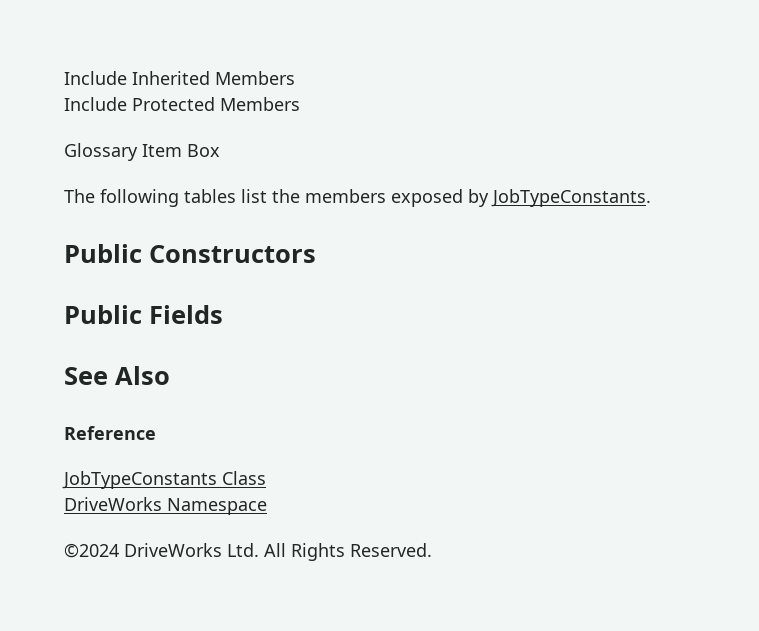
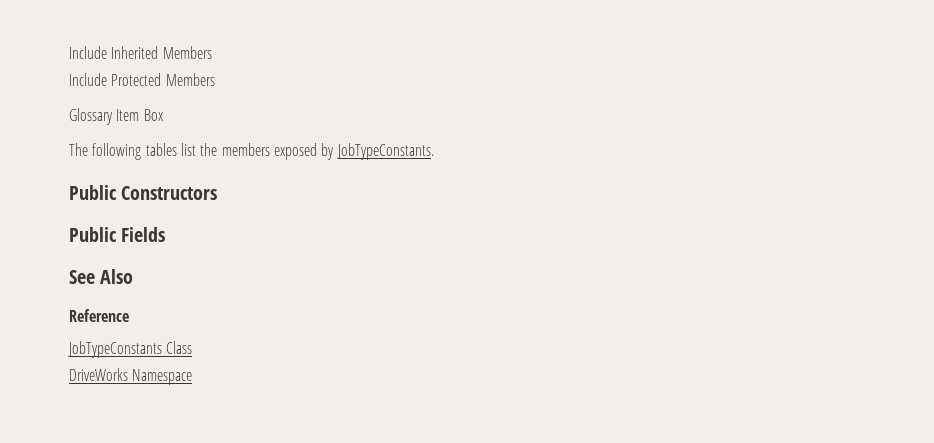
- ©2024 DriveWorks Ltd. All Rights Reserved.

